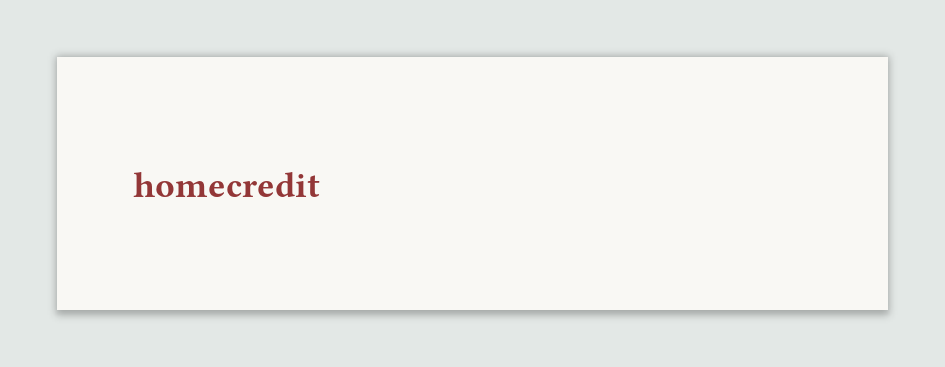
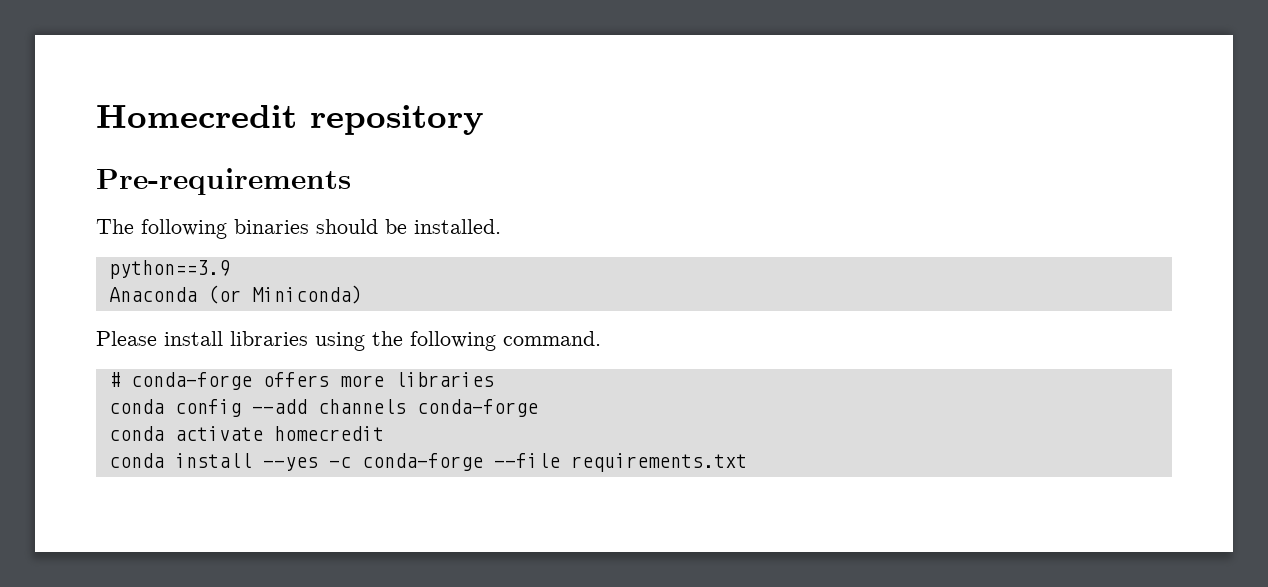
- homecredit
+ Homecredit repository
+ Pre-requirements
+ The following binaries should be installed.
+ python==3.9
+ Anaconda (or Miniconda)
+ Please install libraries using the following command.
+ # conda-forge offers more libraries
+ conda config --add channels conda-forge
+ conda activate homecredit
+ conda install --yes -c conda-forge --file requirements.txt

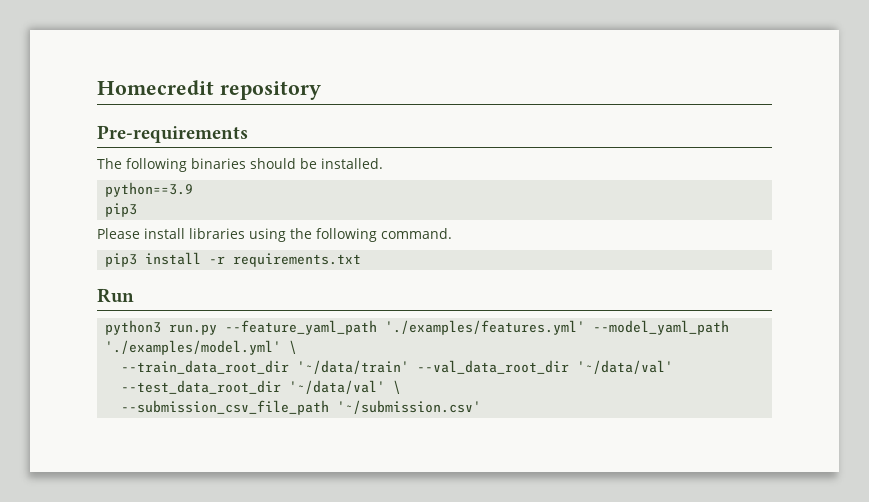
  python==3.9
- Anaconda (or Miniconda)
+ pip3
- # conda-forge offers more libraries
- conda config --add channels conda-forge
- conda activate homecredit
- conda install --yes -c conda-forge --file requirements.txt
+ pip3 install -r requirements.txt
+ Run
+ python3 run.py --feature_yaml_path './examples/features.yml' --model_yaml_path './examples/model.yml' \
+ --train_data_root_dir '~/data/train' --val_data_root_dir '~/data/val' --test_data_root_dir '~/data/val' \
+ --submission_csv_file_path '~/submission.csv'

